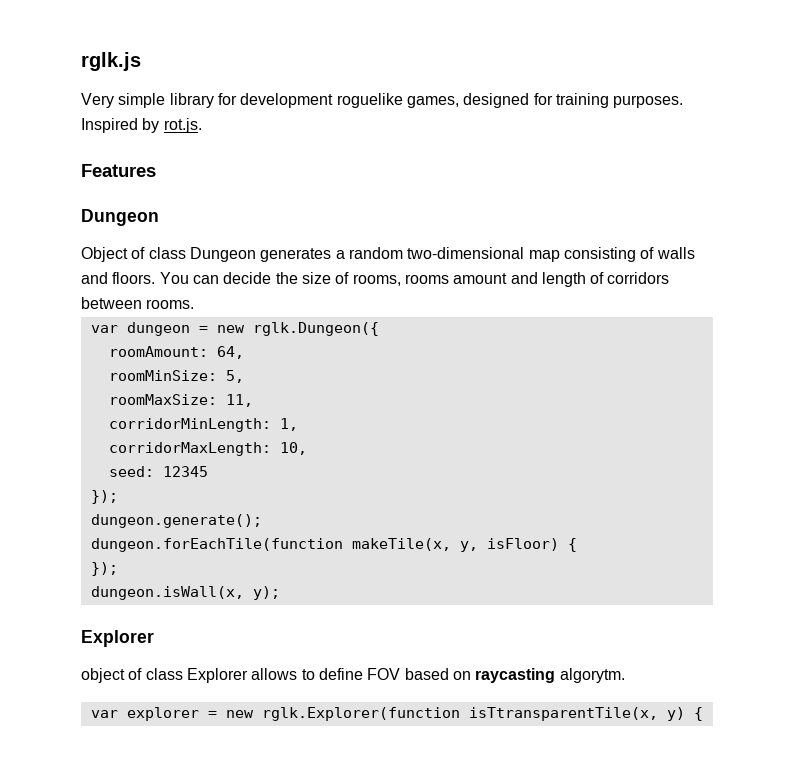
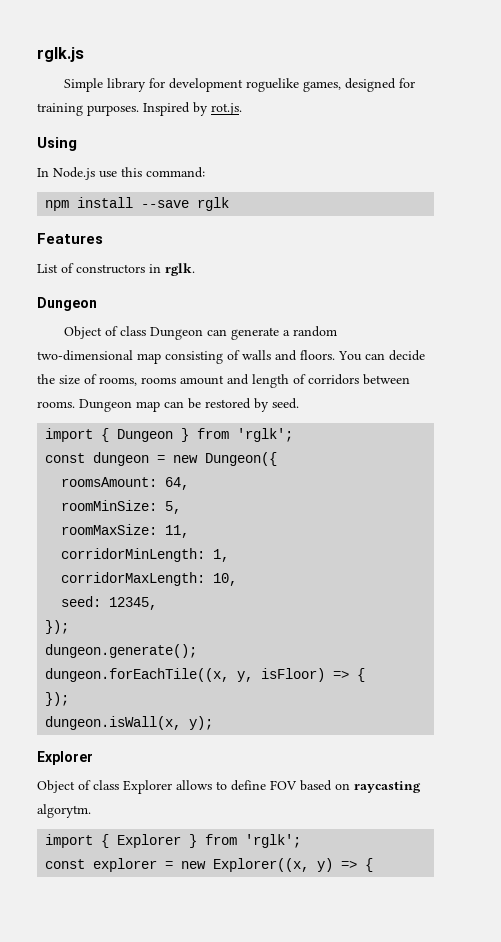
- Very simple library for development roguelike games, designed for training purposes.
+ Simple library for development roguelike games, designed for training purposes.
+ Using
+ In Node.js use this command:
+ npm install --save rglk
  Features
+ List of constructors in rglk.
- Object of class Dungeon generates a random two-dimensional map consisting of walls and floors.
+ Object of class Dungeon can generate a random two-dimensional map consisting of walls and floors.
- You can decide the size of rooms, rooms amount and length of corridors between rooms.
- var dungeon = new rglk.Dungeon({
- roomAmount: 64,
+ You can decide the size of rooms, rooms amount and length of corridors between rooms. Dungeon map can be restored by seed.
+ import { Dungeon } from 'rglk';
+ const dungeon = new Dungeon({
+ roomsAmount: 64,
- seed: 12345
+ seed: 12345,
- dungeon.forEachTile(function makeTile(x, y, isFloor) {
+ dungeon.forEachTile((x, y, isFloor) => {
- object of class Explorer allows to define FOV based on raycasting algorytm.
+ Object of class Explorer allows to define FOV based on raycasting algorytm.
- var explorer = new rglk.Explorer(function isTtransparentTile(x, y) {
+ import { Explorer } from 'rglk';
+ const explorer = new Explorer((x, y) => {

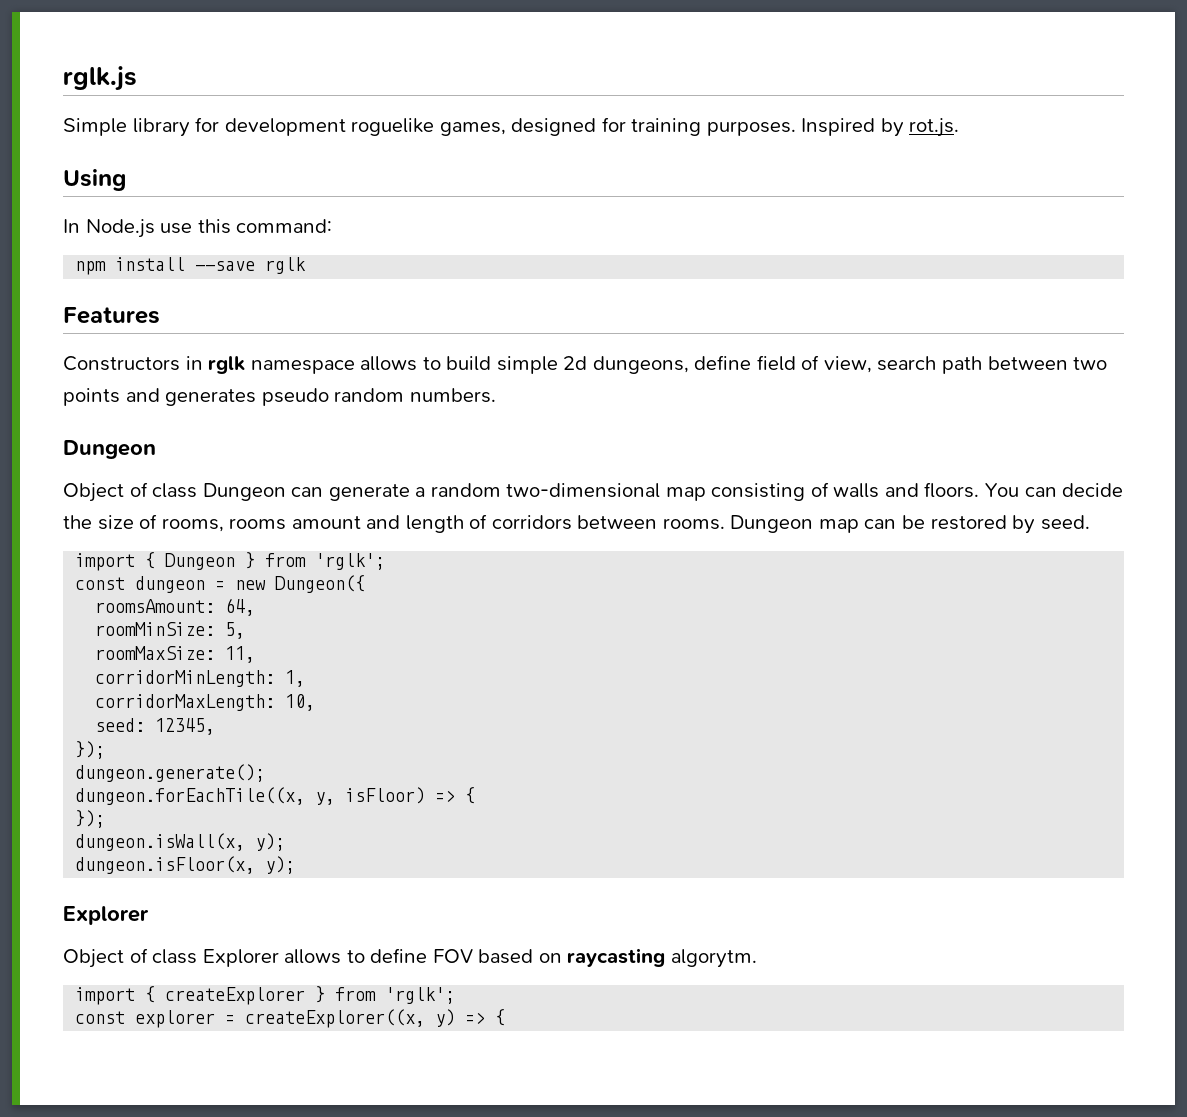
- List of constructors in rglk.
+ Constructors in rglk namespace allows to build simple 2d dungeons, define field of view, search path between two points and generates pseudo random numbers.
+ dungeon.isFloor(x, y);
- import { Explorer } from 'rglk';
+ import { createExplorer } from 'rglk';
- const explorer = new Explorer((x, y) => {
+ const explorer = createExplorer((x, y) => {

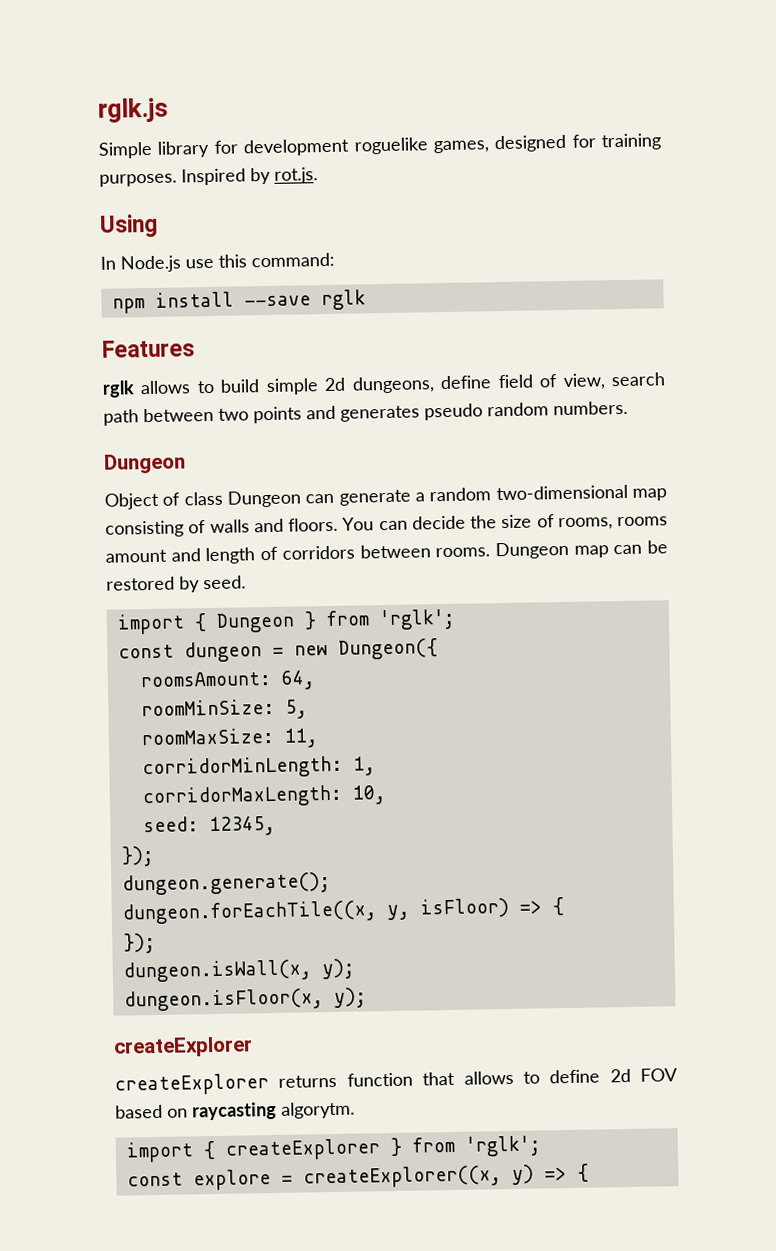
- Constructors in rglk namespace allows to build simple 2d dungeons, define field of view, search path between two points and generates pseudo random numbers.
+ rglk allows to build simple 2d dungeons, define field of view, search path between two points and generates pseudo random numbers.
  dungeon.isFloor(x, y);
- Explorer
- Object of class Explorer allows to define FOV based on raycasting algorytm.
+ createExplorer
+ createExplorer returns function that allows to define 2d FOV based on raycasting algorytm.
- const explorer = createExplorer((x, y) => {
+ const explore = createExplorer((x, y) => {

